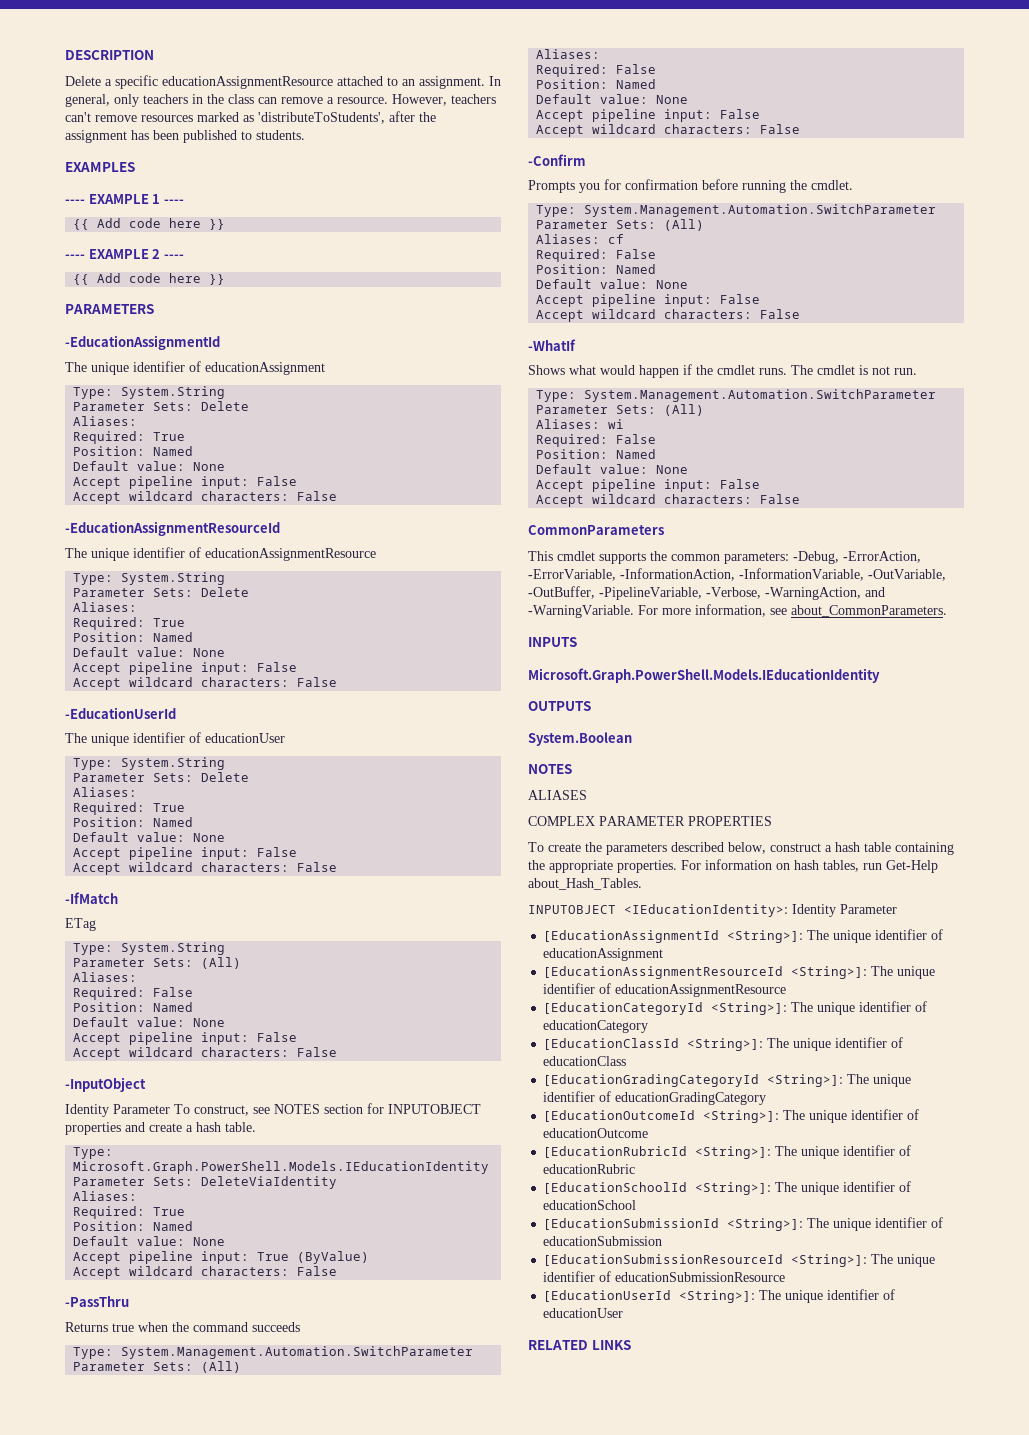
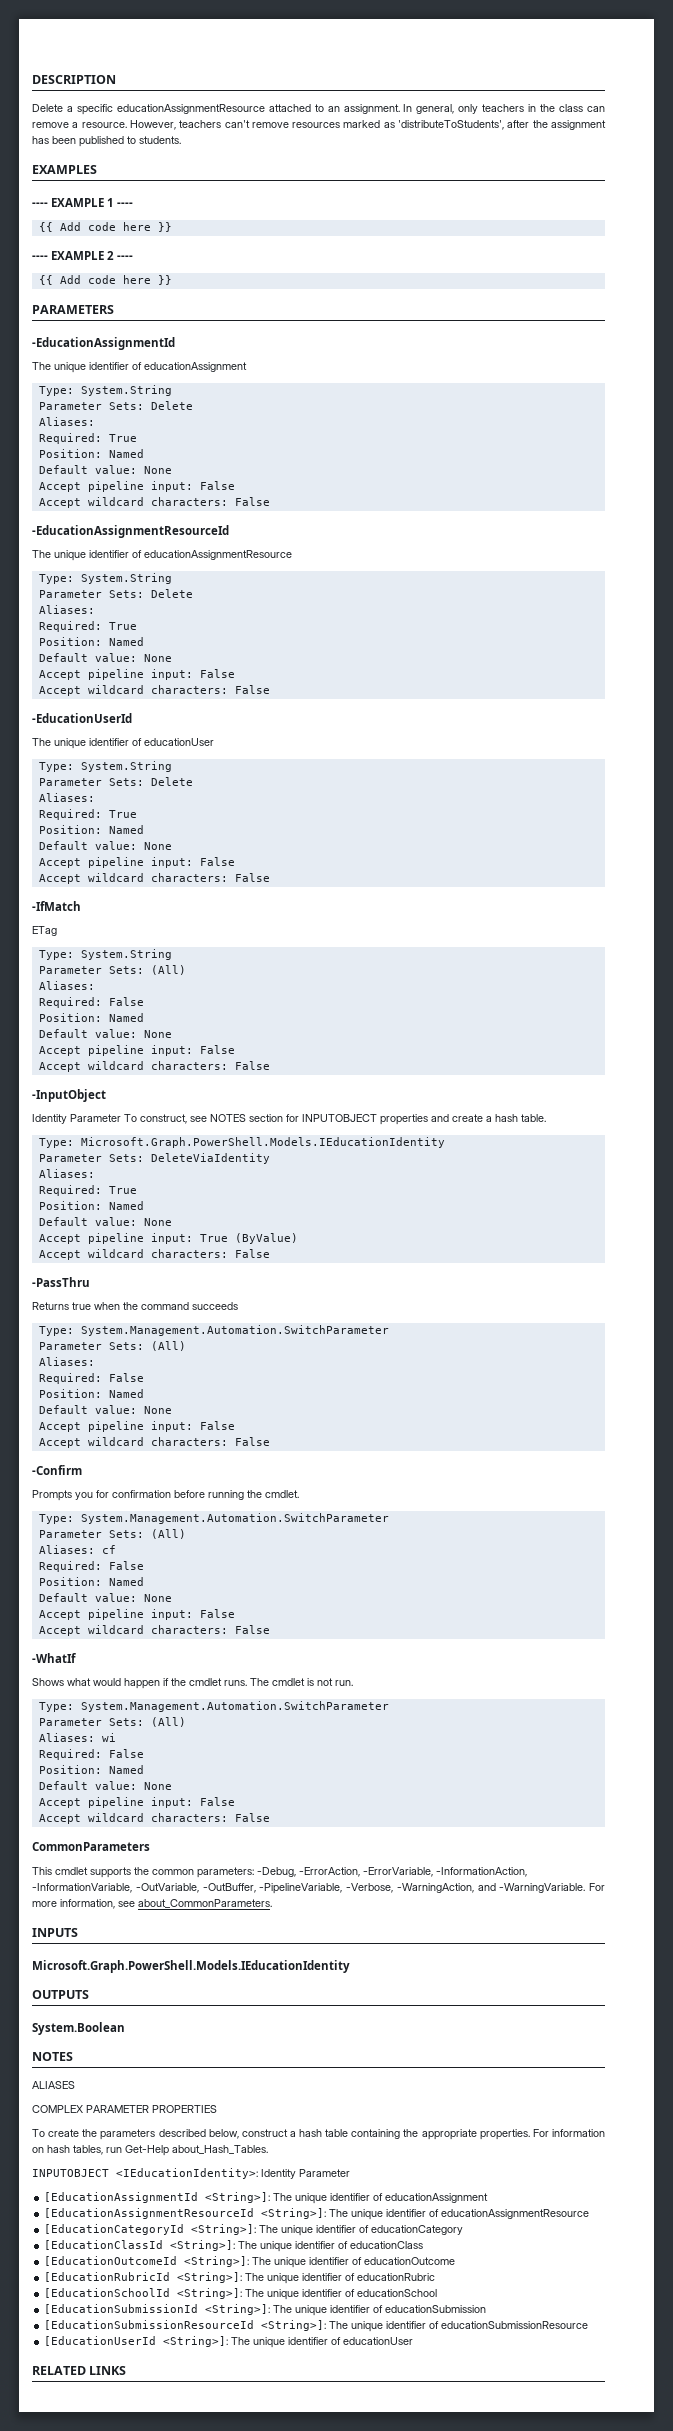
- [EducationGradingCategoryId <String>]: The unique identifier of educationGradingCategory

